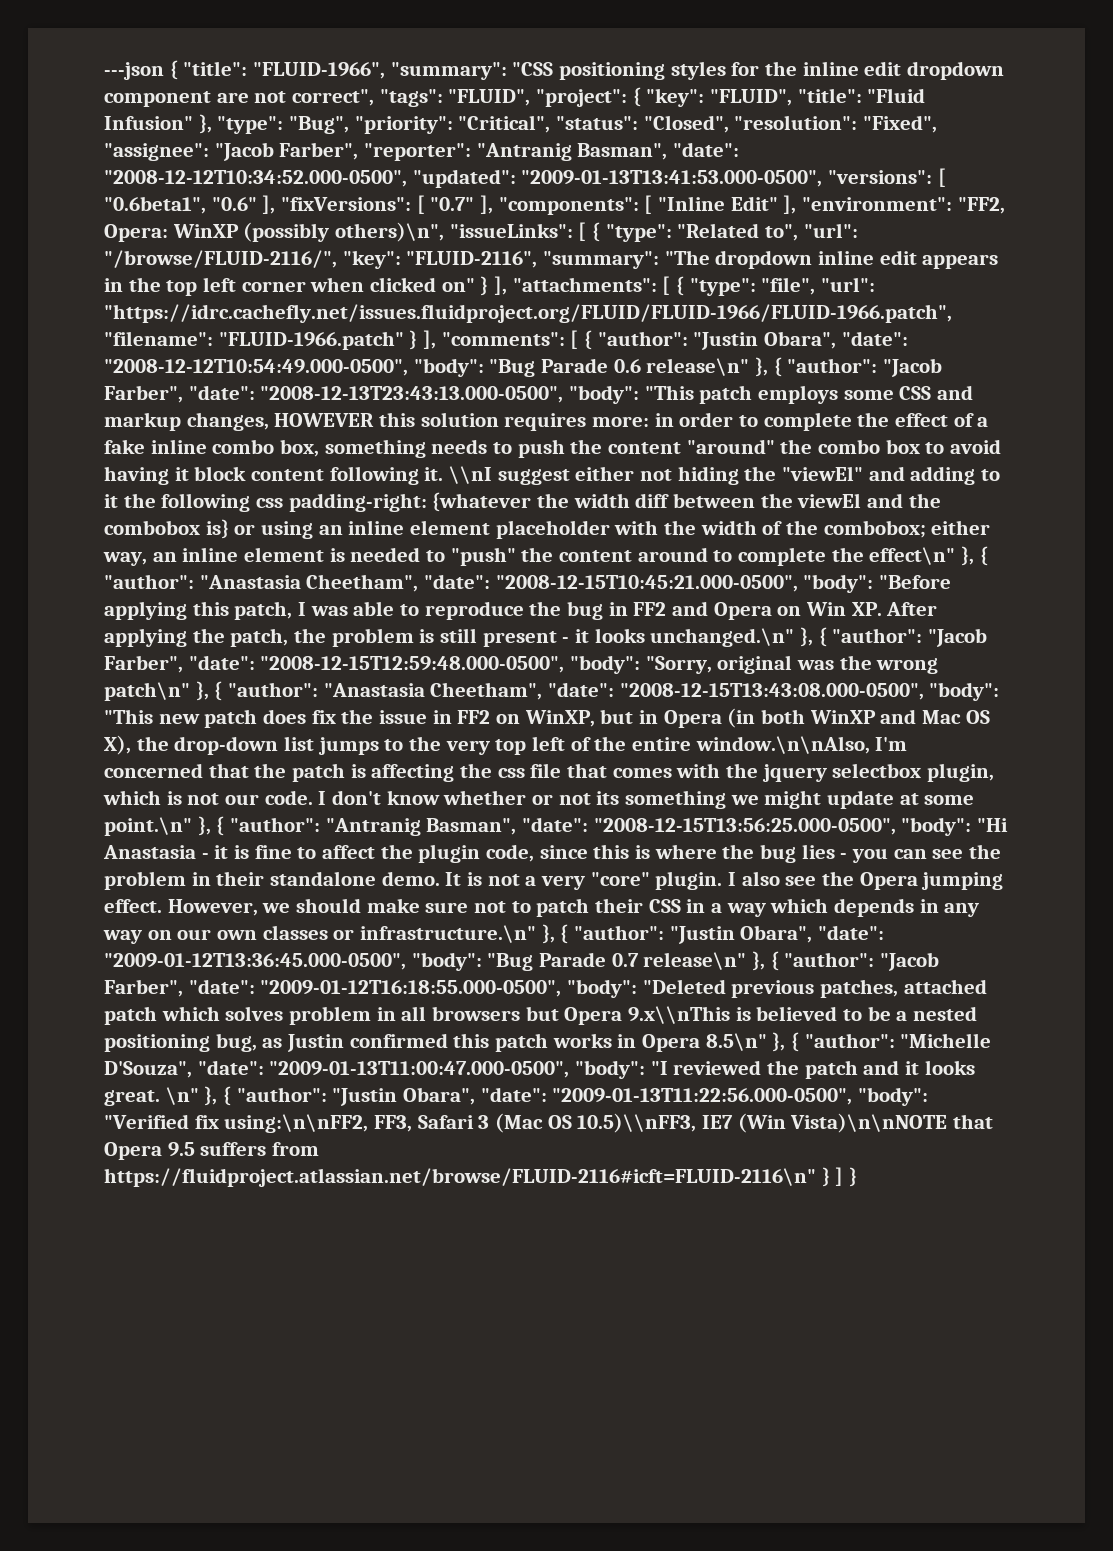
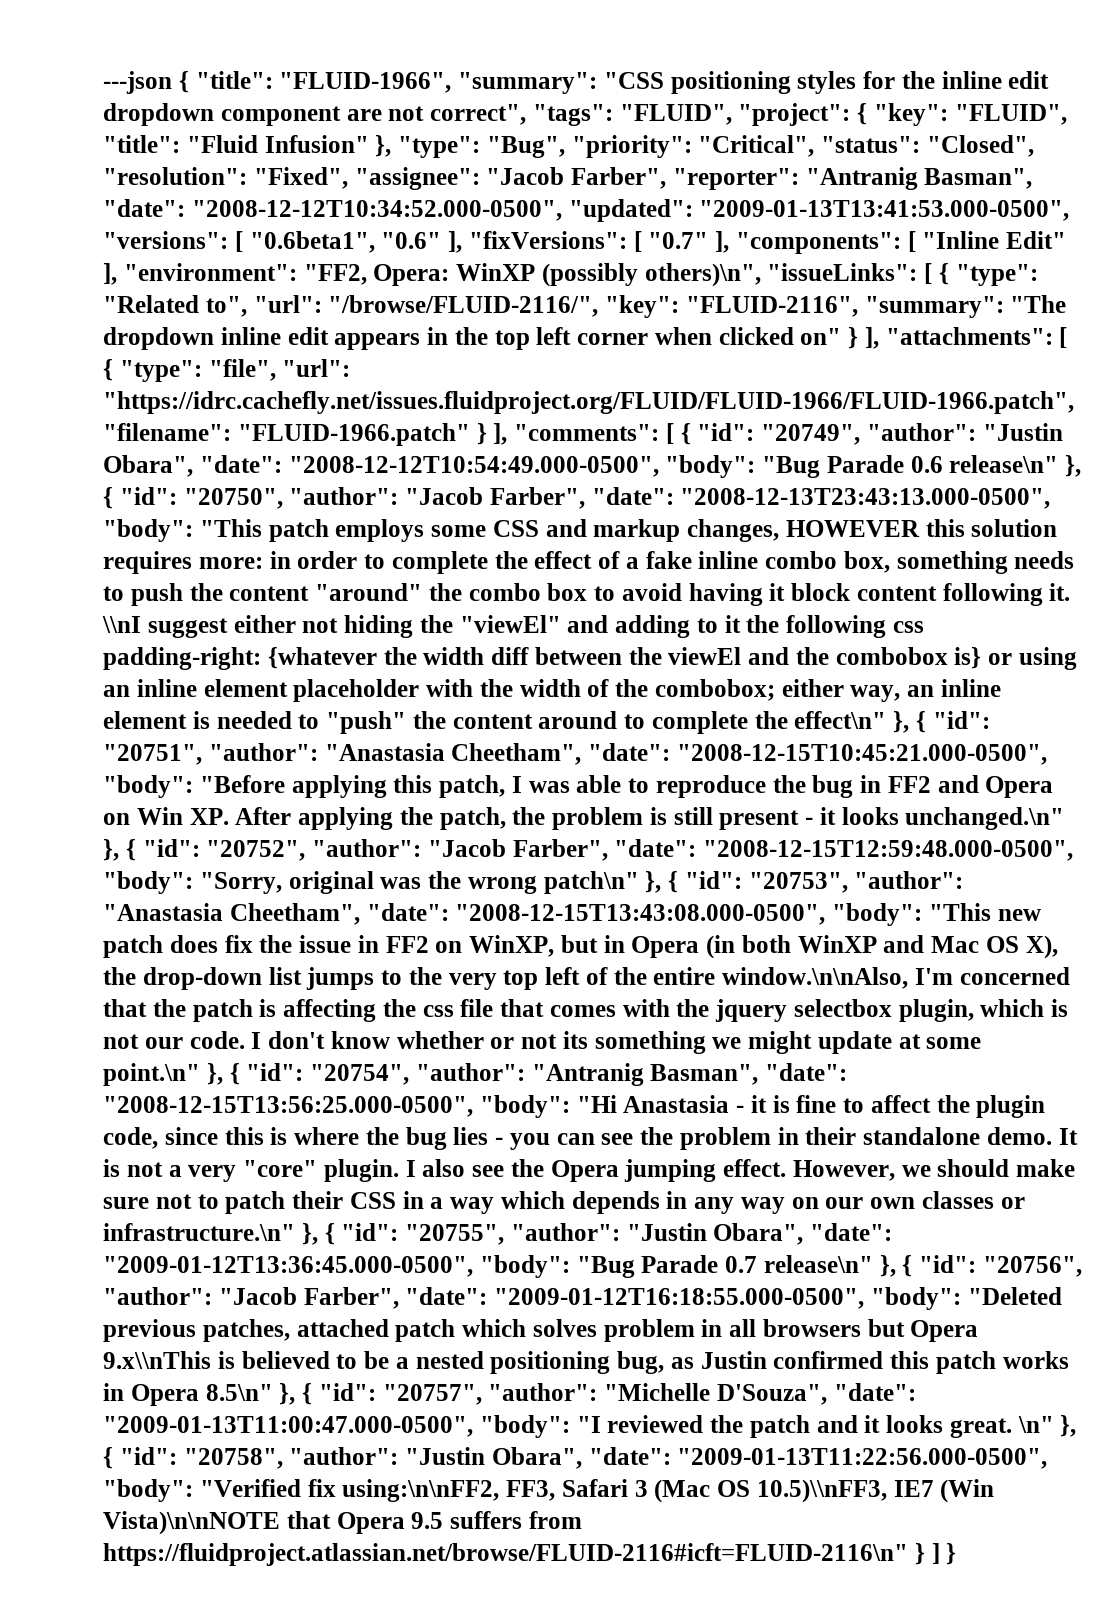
- [ { "author":
+ [ { "id": "20749", "author":
- "Bug Parade 0.6 release\n" }, { "author":
+ "Bug Parade 0.6 release\n" }, { "id": "20750", "author":
- either way, an inline element is needed to "push" the content around to complete the effect\n" }, { "author":
+ either way, an inline element is needed to "push" the content around to complete the effect\n" }, { "id": "20751", "author":
- "Before applying this patch, I was able to reproduce the bug in FF2 and Opera on Win XP. After applying the patch, the problem is still present - it looks unchanged.\n" }, { "author":
+ "Before applying this patch, I was able to reproduce the bug in FF2 and Opera on Win XP. After applying the patch, the problem is still present - it looks unchanged.\n" }, { "id": "20752", "author":
- "Sorry, original was the wrong patch\n" }, { "author":
+ "Sorry, original was the wrong patch\n" }, { "id": "20753", "author":
- I don't know whether or not its something we might update at some point.\n" }, { "author": "Antranig Basman", "date": "2008-12-15T13:56:25.000-0500", "body": "Hi Anastasia - it is fine to affect the plugin code, since this is where the bug lies - you can see the problem in their standalone demo.
+ I don't know whether or not its something we might update at some point.\n" }, { "id": "20754", "author": "Antranig Basman", "date": "2008-12-15T13:56:25.000-0500", "body": "Hi Anastasia - it is fine to affect the plugin code, since this is where the bug lies - you can see the problem in their standalone demo.
- However, we should make sure not to patch their CSS in a way which depends in any way on our own classes or infrastructure.\n" }, { "author":
+ However, we should make sure not to patch their CSS in a way which depends in any way on our own classes or infrastructure.\n" }, { "id": "20755", "author":
- "Bug Parade 0.7 release\n" }, { "author":
+ "Bug Parade 0.7 release\n" }, { "id": "20756", "author":
- "Deleted previous patches, attached patch which solves problem in all browsers but Opera 9.x\\nThis is believed to be a nested positioning bug, as Justin confirmed this patch works in Opera 8.5\n" }, { "author":
+ "Deleted previous patches, attached patch which solves problem in all browsers but Opera 9.x\\nThis is believed to be a nested positioning bug, as Justin confirmed this patch works in Opera 8.5\n" }, { "id": "20757", "author":
- \n" }, { "author": "Justin Obara", "date": "2009-01-13T11:22:56.000-0500", "body": "Verified fix using:\n\nFF2, FF3, Safari 3 (Mac OS 10.5)\\nFF3, IE7 (Win Vista)\n\nNOTE that Opera 9.5 suffers from https://fluidproject.atlassian.net/browse/FLUID-2116#icft=FLUID-2116\n" } ] }
+ \n" }, { "id": "20758", "author": "Justin Obara", "date": "2009-01-13T11:22:56.000-0500", "body": "Verified fix using:\n\nFF2, FF3, Safari 3 (Mac OS 10.5)\\nFF3, IE7 (Win Vista)\n\nNOTE that Opera 9.5 suffers from https://fluidproject.atlassian.net/browse/FLUID-2116#icft=FLUID-2116\n" } ] }

